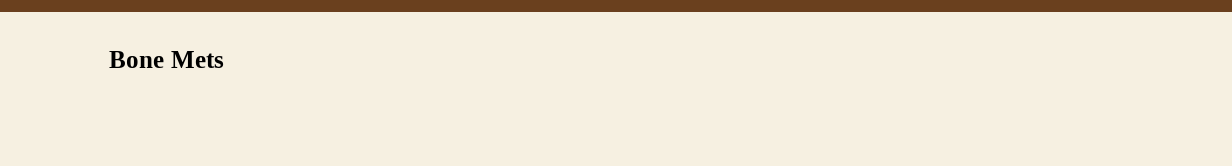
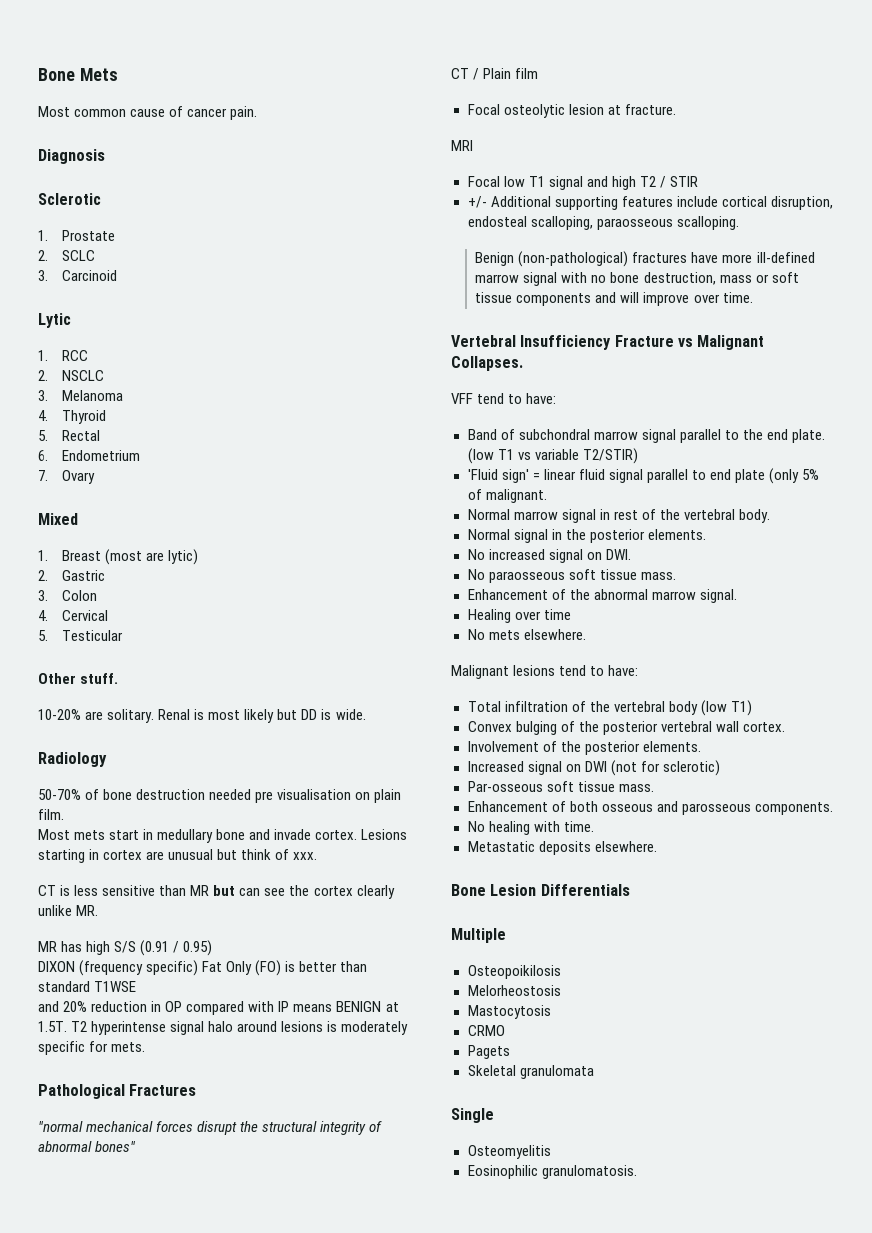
+ Most common cause of cancer pain.
+ Diagnosis
+ Sclerotic
+ 1. Prostate
+ 2. SCLC
+ 3. Carcinoid
+ Lytic
+ 1. RCC
+ 2. NSCLC
+ 3. Melanoma
+ 4. Thyroid
+ 5. Rectal
+ 6. Endometrium
+ 7. Ovary
+ Mixed
+ 1. Breast (most are lytic)
+ 2. Gastric
+ 3. Colon
+ 4. Cervical
+ 5. Testicular
+ Other stuff.
+ 10-20% are solitary. Renal is most likely but DD is wide.
+ Radiology
+ 50-70% of bone destruction needed pre visualisation on plain film.
+ Most mets start in medullary bone and invade cortex. Lesions starting in cortex are unusual but think of xxx.
+ CT is less sensitive than MR but can see the cortex clearly unlike MR.
+ MR has high S/S (0.91 / 0.95)
+ DIXON (frequency specific) Fat Only (FO) is better than standard T1WSE
+ and 20% reduction in OP compared with IP means BENIGN at 1.5T. T2 hyperintense signal halo around lesions is moderately specific for mets.
+ Pathological Fractures
+ "normal mechanical forces disrupt the structural integrity of abnormal bones"
+ CT / Plain film
+ Focal osteolytic lesion at fracture.
+ MRI
+ Focal low T1 signal and high T2 / STIR
+ +/- Additional supporting features include cortical disruption, endosteal scalloping, paraosseous scalloping.
+ Benign (non-pathological) fractures have more ill-defined marrow signal with no bone destruction, mass or soft tissue components and will improve over time.
+ Vertebral Insufficiency Fracture vs Malignant Collapses.
+ VFF tend to have:
+ Band of subchondral marrow signal parallel to the end plate. (low T1 vs variable T2/STIR)
+ 'Fluid sign' = linear fluid signal parallel to end plate (only 5% of malignant.
+ Normal marrow signal in rest of the vertebral body.
+ Normal signal in the posterior elements.
+ No increased signal on DWI.
+ No paraosseous soft tissue mass.
+ Enhancement of the abnormal marrow signal.
+ Healing over time
+ No mets elsewhere.
+ Malignant lesions tend to have:
+ Total infiltration of the vertebral body (low T1)
+ Convex bulging of the posterior vertebral wall cortex.
+ Involvement of the posterior elements.
+ Increased signal on DWI (not for sclerotic)
+ Par-osseous soft tissue mass.
+ Enhancement of both osseous and parosseous components.
+ No healing with time.
+ Metastatic deposits elsewhere.
+ Bone Lesion Differentials
+ Multiple
+ Osteopoikilosis
+ Melorheostosis
+ Mastocytosis
+ CRMO
+ Pagets
+ Skeletal granulomata
+ Single
+ Osteomyelitis
+ Eosinophilic granulomatosis.

